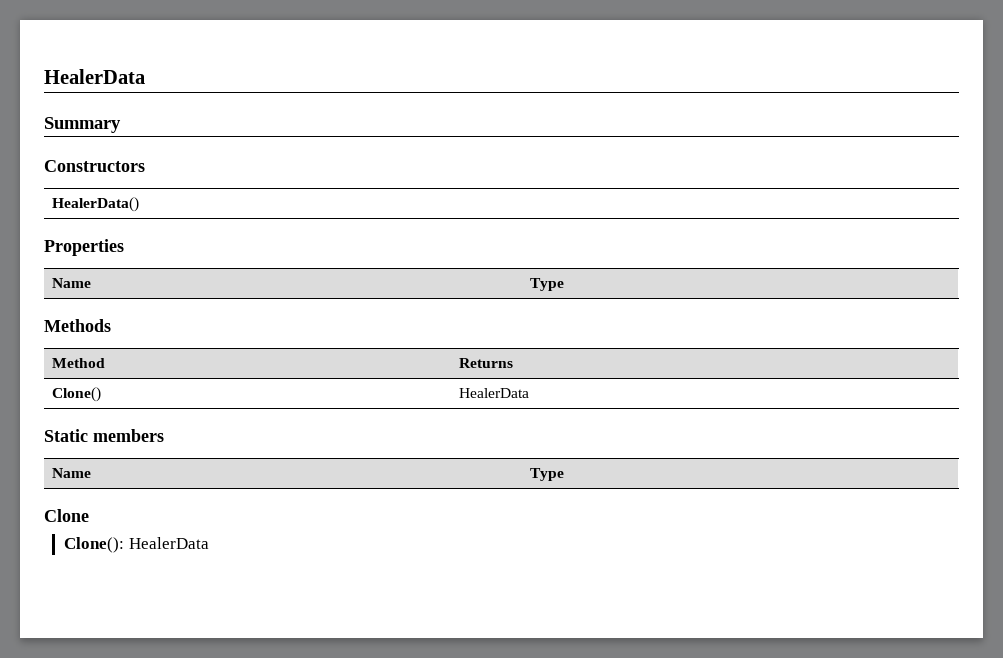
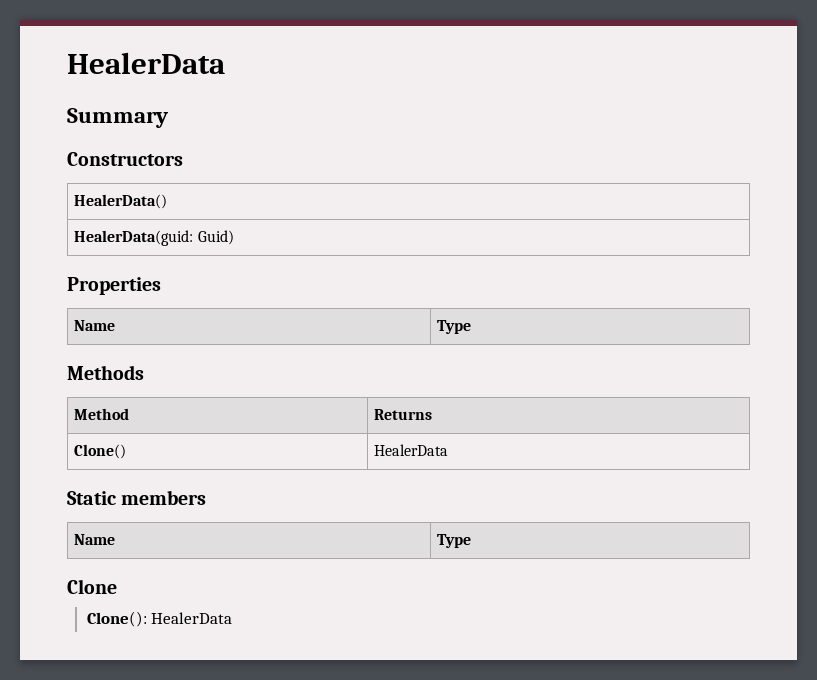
+ HealerData(guid: Guid)

